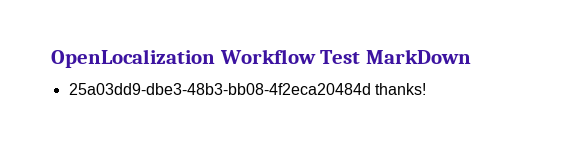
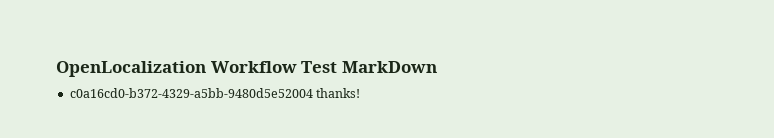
- 25a03dd9-dbe3-48b3-bb08-4f2eca20484d thanks!
+ c0a16cd0-b372-4329-a5bb-9480d5e52004 thanks!

